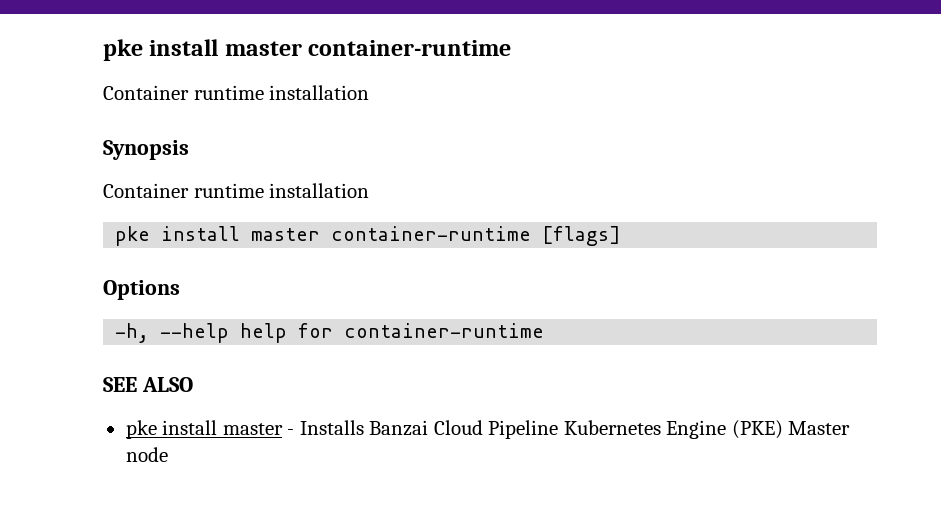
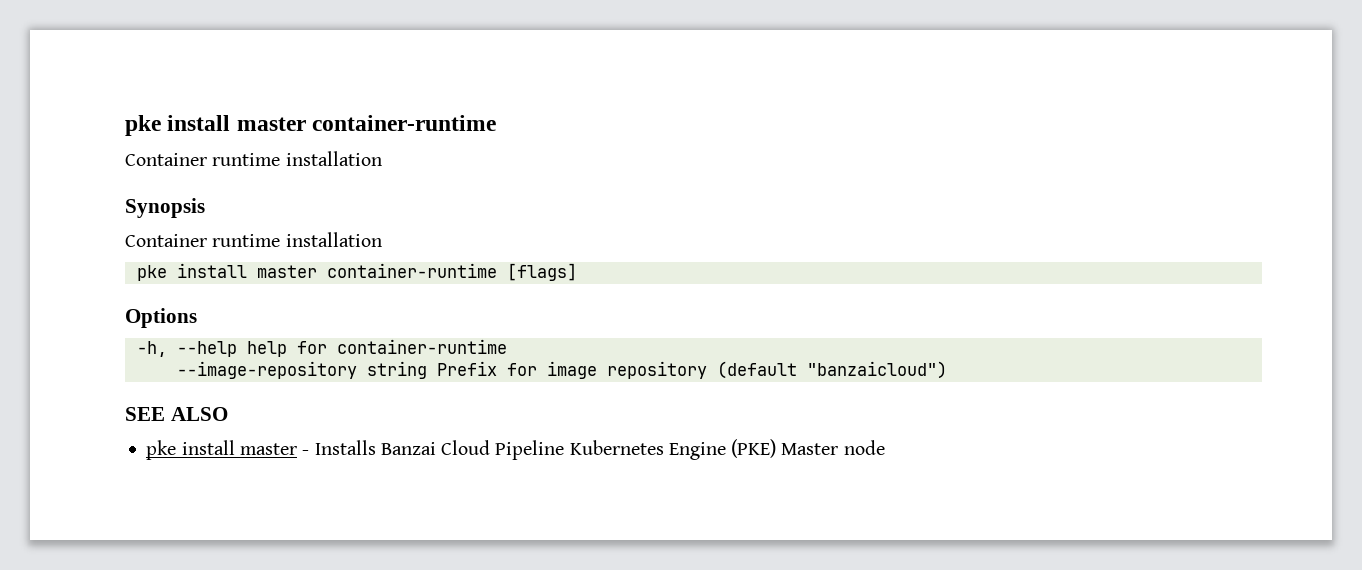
+ --image-repository string Prefix for image repository (default "banzaicloud")

